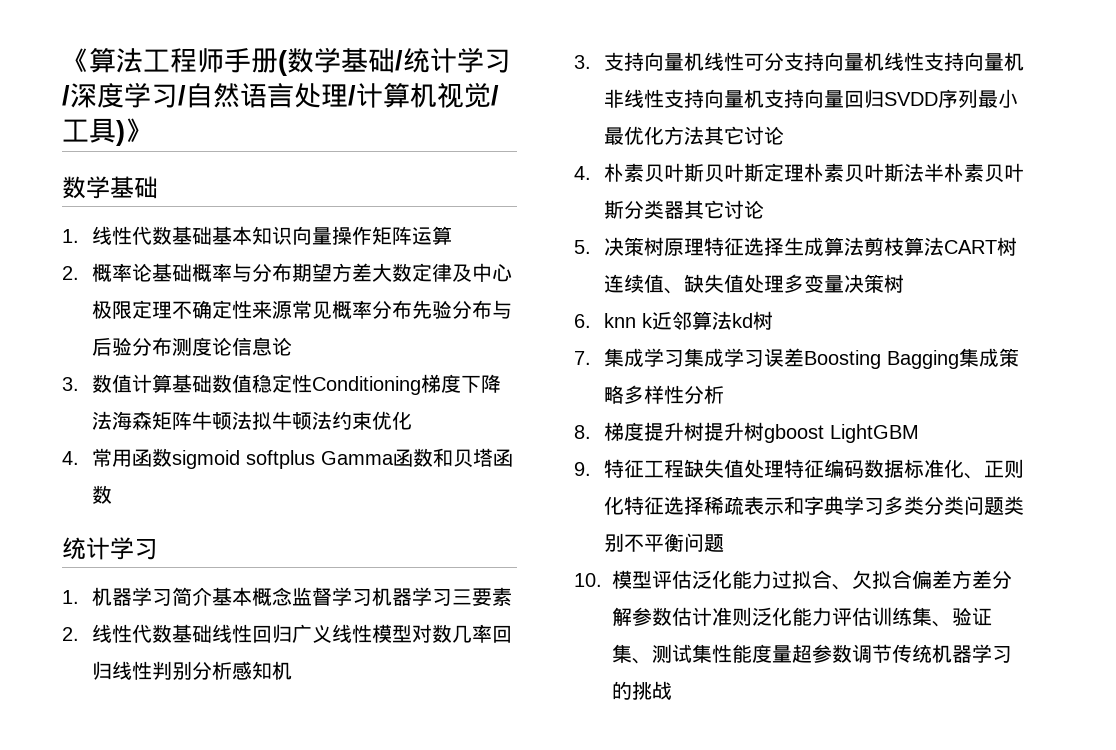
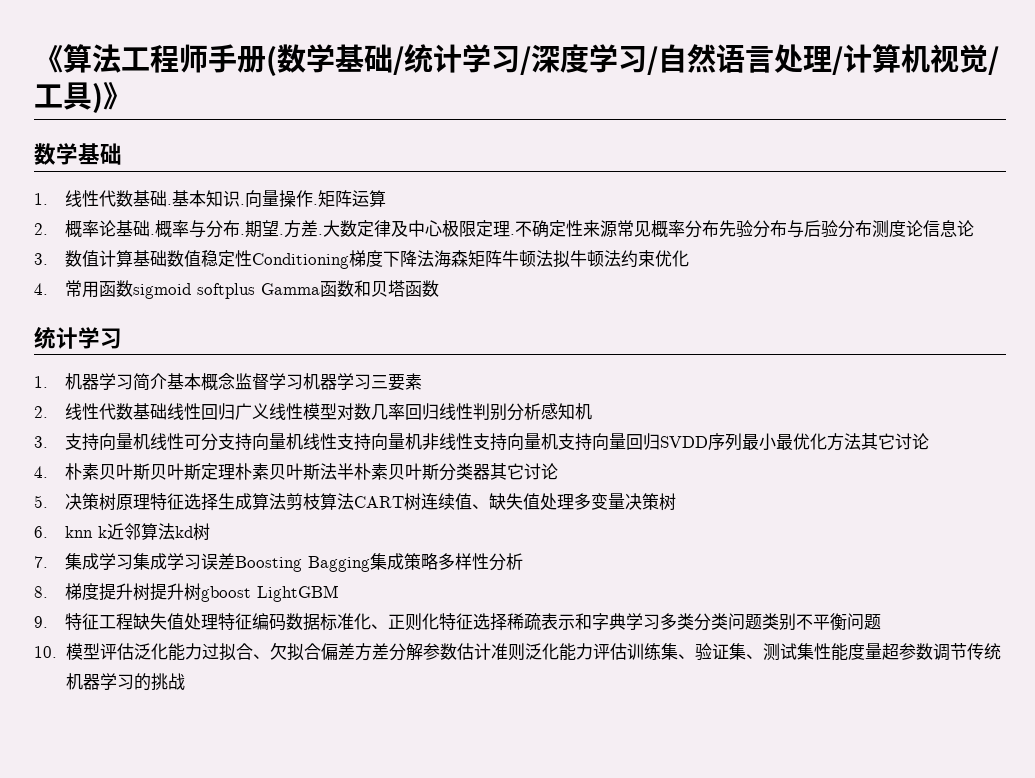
- 1.线性代数基础基本知识向量操作矩阵运算
+ 1.线性代数基础.基本知识.向量操作.矩阵运算
- 2.概率论基础概率与分布期望方差大数定律及中心极限定理不确定性来源常见概率分布先验分布与后验分布测度论信息论
+ 2.概率论基础.概率与分布.期望.方差.大数定律及中心极限定理.不确定性来源常见概率分布先验分布与后验分布测度论信息论

